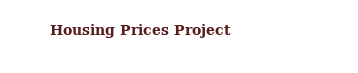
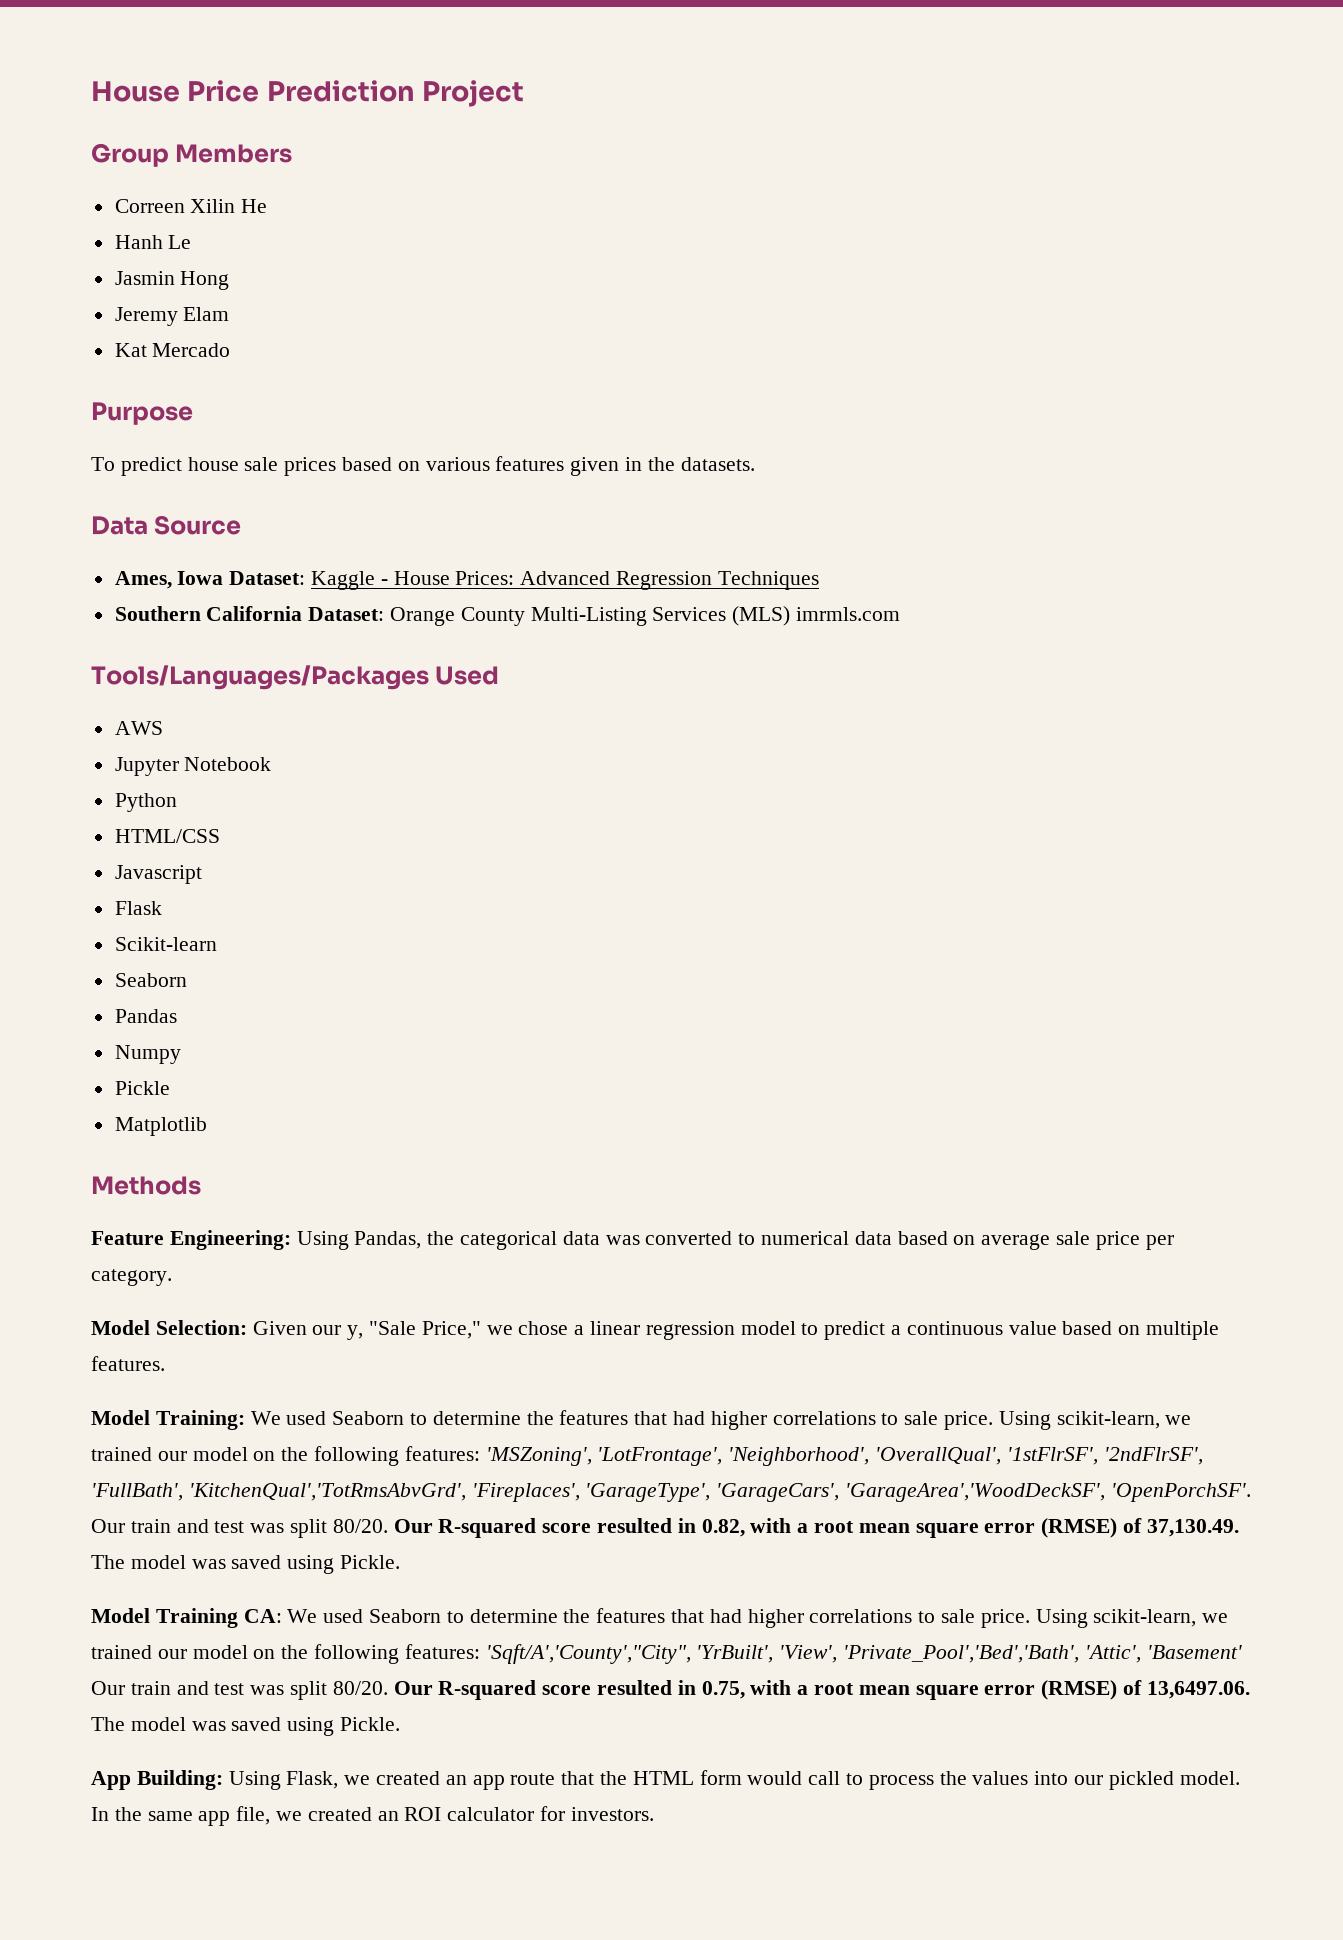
- Housing Prices Project
+ House Price Prediction Project
+ Group Members
+ Correen Xilin He
+ Hanh Le
+ Jasmin Hong
+ Jeremy Elam
+ Kat Mercado
+ Purpose
+ To predict house sale prices based on various features given in the datasets.
+ Data Source
+ Ames, Iowa Dataset: Kaggle - House Prices: Advanced Regression Techniques
+ Southern California Dataset: Orange County Multi-Listing Services (MLS) imrmls.com
+ Tools/Languages/Packages Used
+ AWS
+ Jupyter Notebook
+ Python
+ HTML/CSS
+ Javascript
+ Flask
+ Scikit-learn
+ Seaborn
+ Pandas
+ Numpy
+ Pickle
+ Matplotlib
+ Methods
+ Feature Engineering: Using Pandas, the categorical data was converted to numerical data based on average sale price per category.
+ Model Selection: Given our y, "Sale Price," we chose a linear regression model to predict a continuous value based on multiple features.
+ Model Training: We used Seaborn to determine the features that had higher correlations to sale price. Using scikit-learn, we trained our model on the following features: 'MSZoning', 'LotFrontage', 'Neighborhood', 'OverallQual', '1stFlrSF', '2ndFlrSF', 'FullBath', 'KitchenQual','TotRmsAbvGrd', 'Fireplaces', 'GarageType', 'GarageCars', 'GarageArea','WoodDeckSF', 'OpenPorchSF'. Our train and test was split 80/20. Our R-squared score resulted in 0.82, with a root mean square error (RMSE) of 37,130.49. The model was saved using Pickle.
+ Model Training CA: We used Seaborn to determine the features that had higher correlations to sale price. Using scikit-learn, we trained our model on the following features: 'Sqft/A','County',"City", 'YrBuilt', 'View', 'Private_Pool','Bed','Bath', 'Attic', 'Basement' Our train and test was split 80/20. Our R-squared score resulted in 0.75, with a root mean square error (RMSE) of 13,6497.06. The model was saved using Pickle.
+ App Building: Using Flask, we created an app route that the HTML form would call to process the values into our pickled model. In the same app file, we created an ROI calculator for investors.

